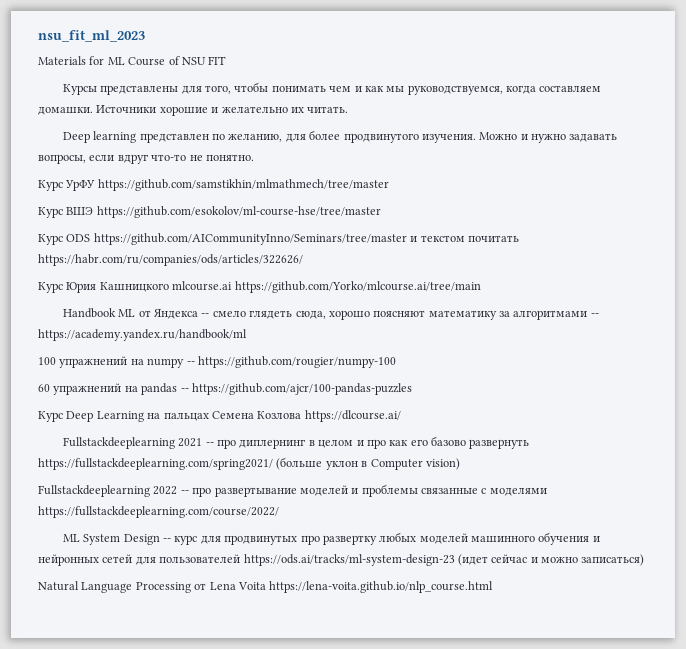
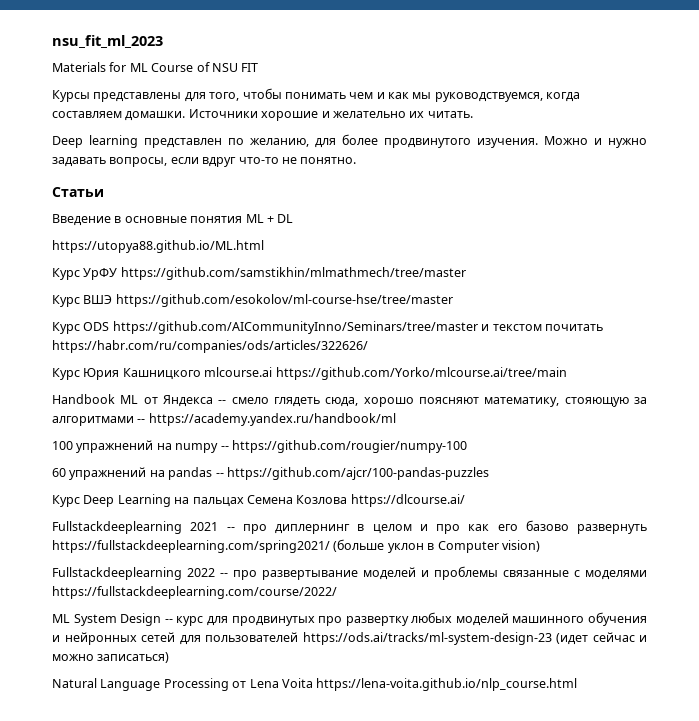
+ Статьи
+ Введение в основные понятия ML + DL
+ https://utopya88.github.io/ML.html
- Handbook ML от Яндекса -- смело глядеть сюда, хорошо поясняют математику за алгоритмами -- https://academy.yandex.ru/handbook/ml
+ Handbook ML от Яндекса -- смело глядеть сюда, хорошо поясняют математику, стояющую за алгоритмами -- https://academy.yandex.ru/handbook/ml

